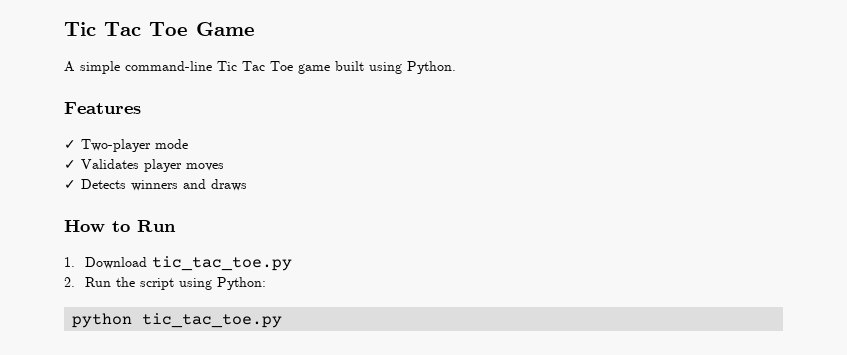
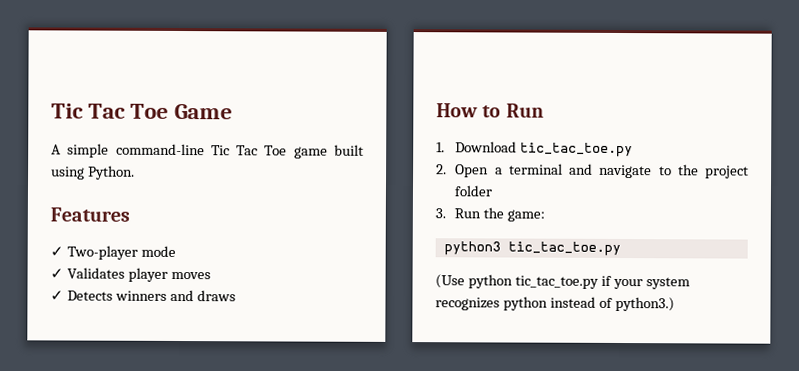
- 2. Run the script using Python:
- python tic_tac_toe.py
+ 2. Open a terminal and navigate to the project folder
+ 3. Run the game:
+ python3 tic_tac_toe.py
+ (Use python tic_tac_toe.py if your system recognizes python instead of python3.)

